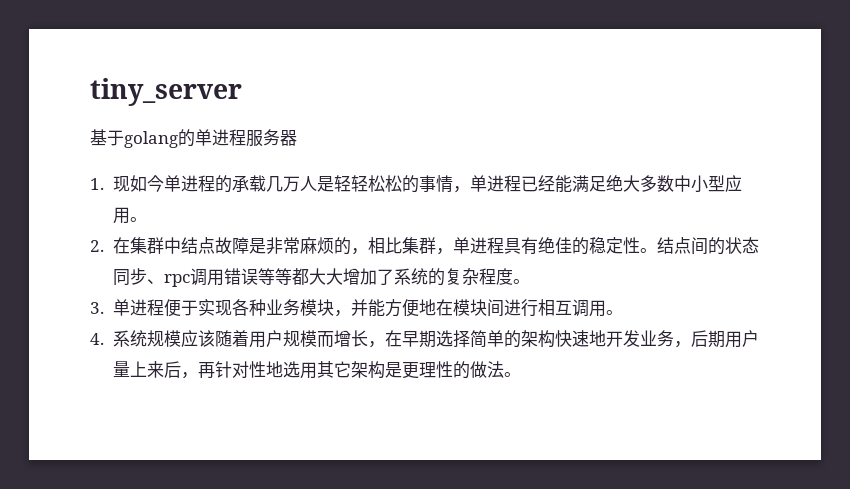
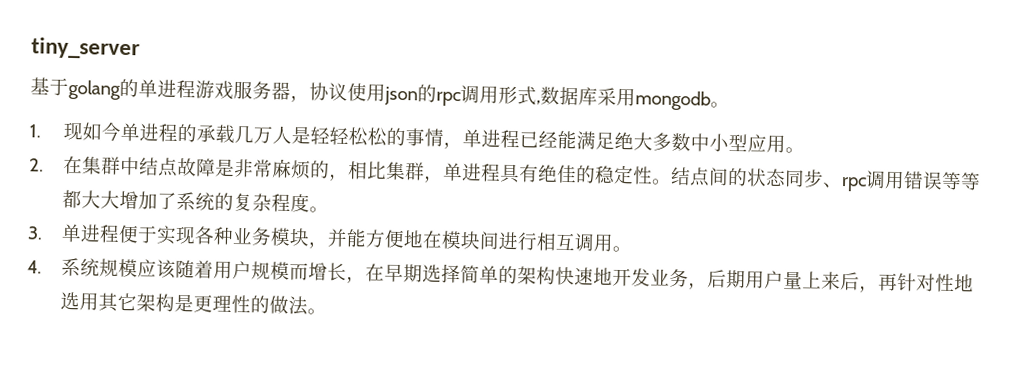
- 基于golang的单进程服务器
+ 基于golang的单进程游戏服务器，协议使用json的rpc调用形式,数据库采用mongodb。

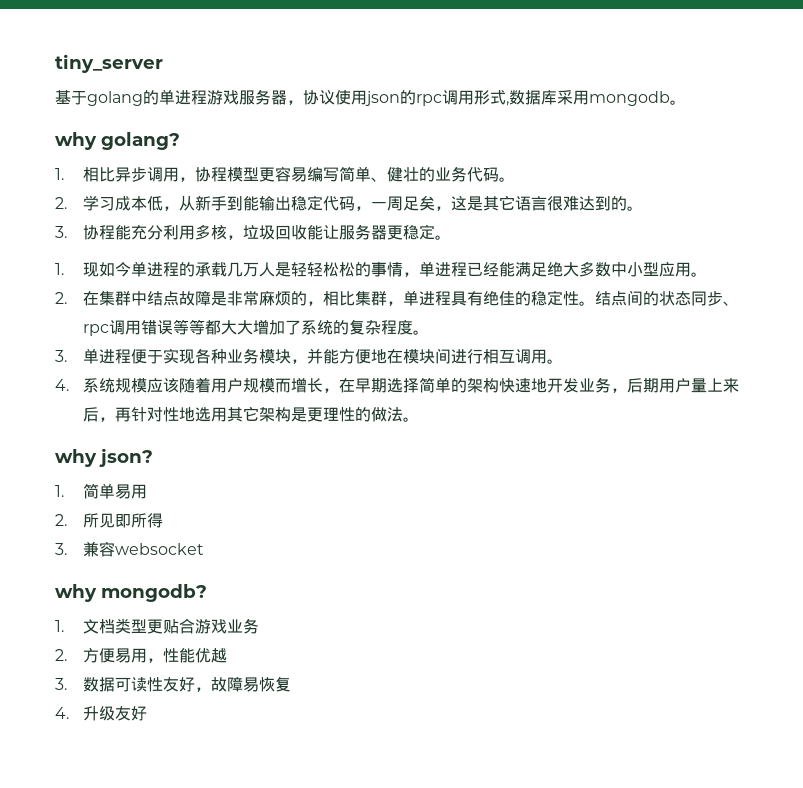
+ why golang?
+ 1.相比异步调用，协程模型更容易编写简单、健壮的业务代码。
+ 2.学习成本低，从新手到能输出稳定代码，一周足矣，这是其它语言很难达到的。
+ 3.协程能充分利用多核，垃圾回收能让服务器更稳定。
+ why json?
+ 1.简单易用
+ 2.所见即所得
+ 3.兼容websocket
+ why mongodb?
+ 1.文档类型更贴合游戏业务
+ 2.方便易用，性能优越
+ 3.数据可读性友好，故障易恢复
+ 4.升级友好

